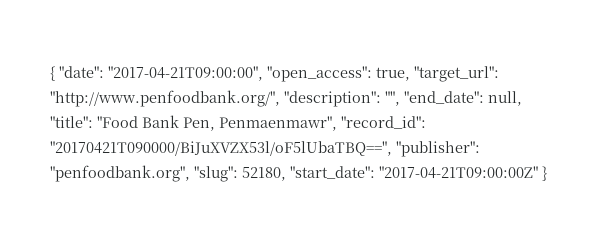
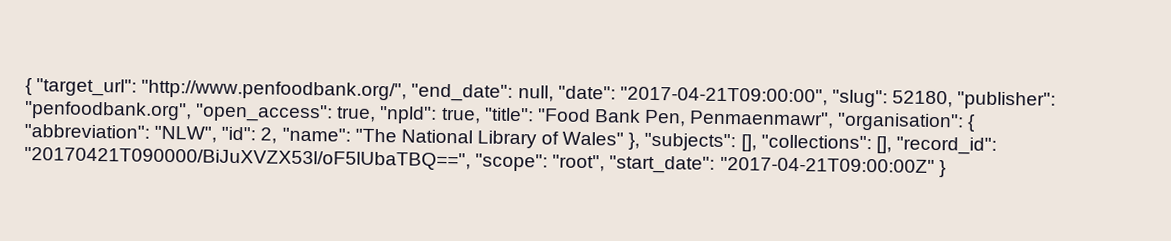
- { "date": "2017-04-21T09:00:00", "open_access": true, "target_url": "http://www.penfoodbank.org/", "description": "", "end_date": null, "title": "Food Bank Pen, Penmaenmawr", "record_id": "20170421T090000/BiJuXVZX53l/oF5lUbaTBQ==", "publisher": "penfoodbank.org", "slug": 52180, "start_date": "2017-04-21T09:00:00Z" }
+ { "target_url": "http://www.penfoodbank.org/", "end_date": null, "date": "2017-04-21T09:00:00", "slug": 52180, "publisher": "penfoodbank.org", "open_access": true, "npld": true, "title": "Food Bank Pen, Penmaenmawr", "organisation": { "abbreviation": "NLW", "id": 2, "name": "The National Library of Wales" }, "subjects": [], "collections": [], "record_id": "20170421T090000/BiJuXVZX53l/oF5lUbaTBQ==", "scope": "root", "start_date": "2017-04-21T09:00:00Z" }

